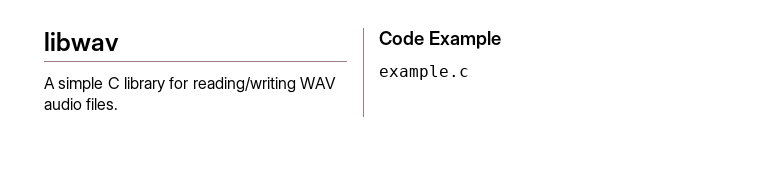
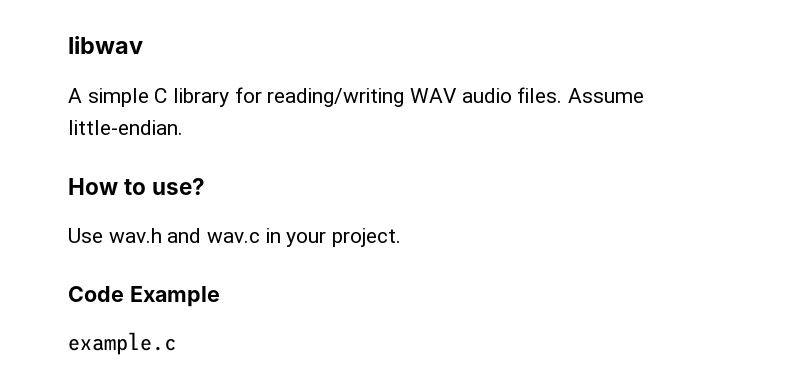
+ Assume little-endian.
+ How to use?
+ Use wav.h and wav.c in your project.

